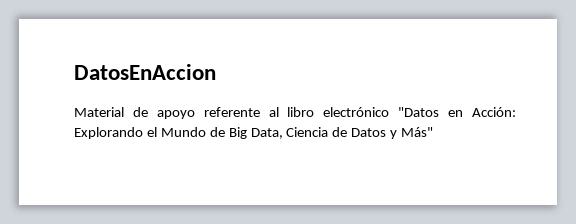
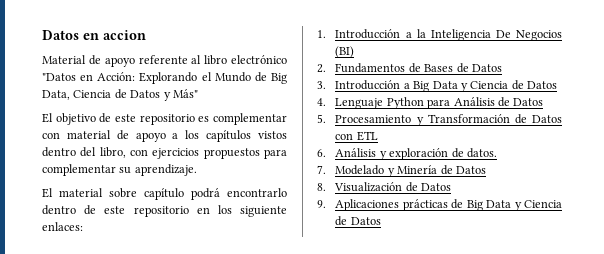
- DatosEnAccion
+ Datos en accion
+ El objetivo de este repositorio es complementar con material de apoyo a los capítulos vistos dentro del libro, con ejercicios propuestos para complementar su aprendizaje.
+ El material sobre capítulo podrá encontrarlo dentro de este repositorio en los siguiente enlaces:
+ 1. Introducción a la Inteligencia De Negocios (BI)
+ 2. Fundamentos de Bases de Datos
+ 3. Introducción a Big Data y Ciencia de Datos
+ 4. Lenguaje Python para Análisis de Datos
+ 5. Procesamiento y Transformación de Datos con ETL
+ 6. Análisis y exploración de datos.
+ 7. Modelado y Minería de Datos
+ 8. Visualización de Datos
+ 9. Aplicaciones prácticas de Big Data y Ciencia de Datos

